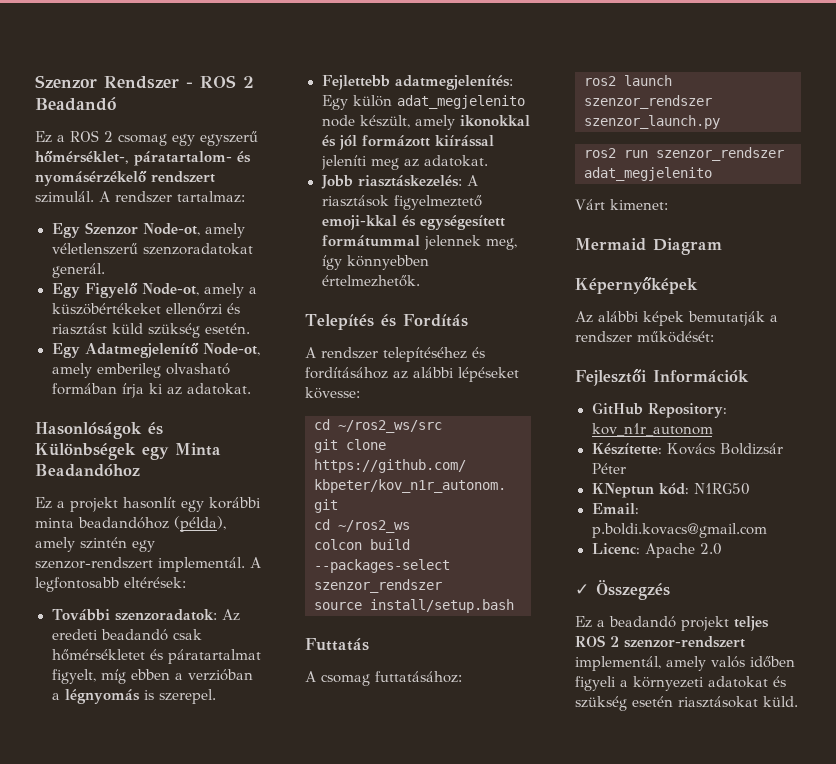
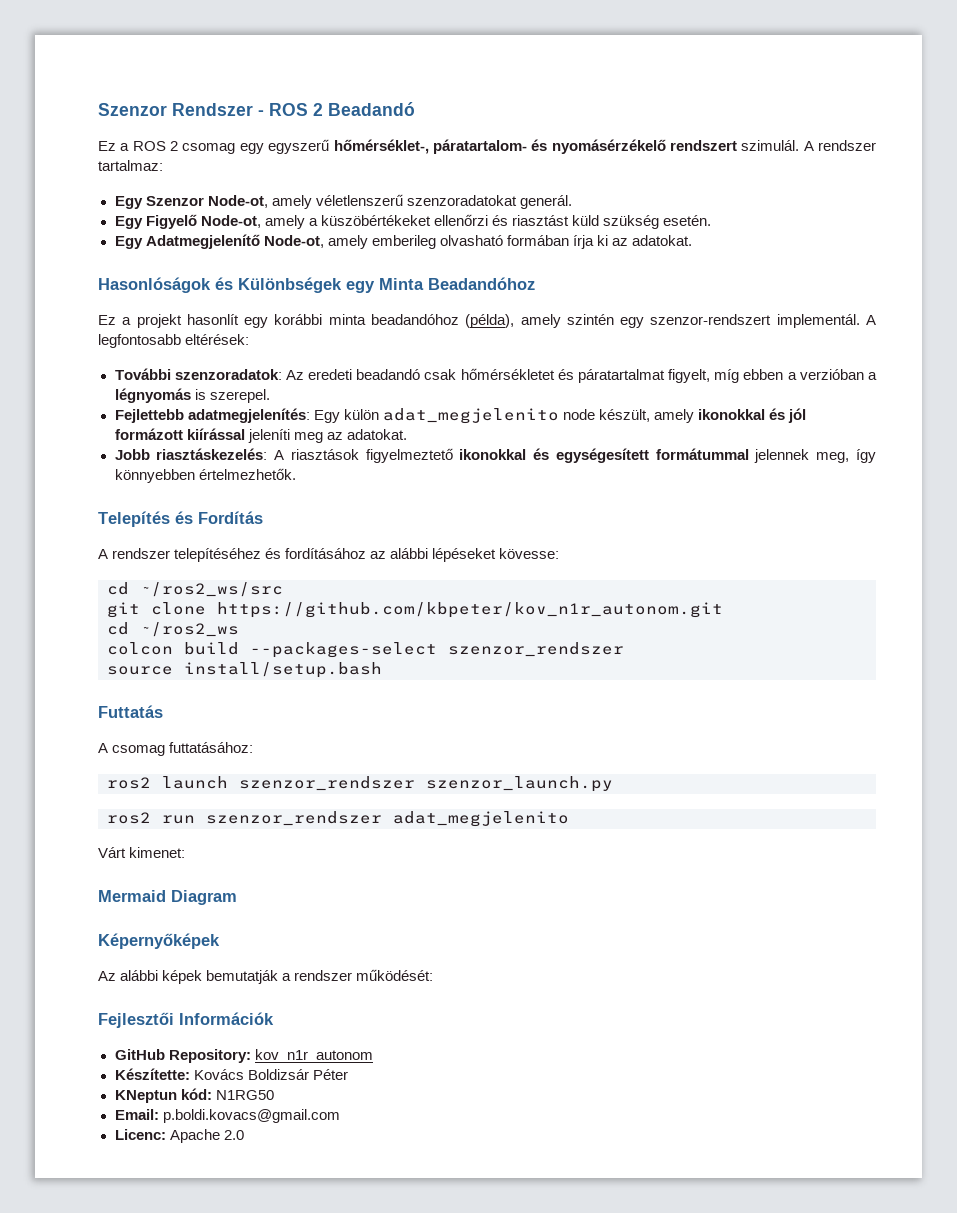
- Jobb riasztáskezelés: A riasztások figyelmeztető emoji-kkal és egységesített formátummal jelennek meg, így könnyebben értelmezhetők.
+ Jobb riasztáskezelés: A riasztások figyelmeztető ikonokkal és egységesített formátummal jelennek meg, így könnyebben értelmezhetők.
- ✓ Összegzés
- Ez a beadandó projekt teljes ROS 2 szenzor-rendszert implementál, amely valós időben figyeli a környezeti adatokat és szükség esetén riasztásokat küld.

